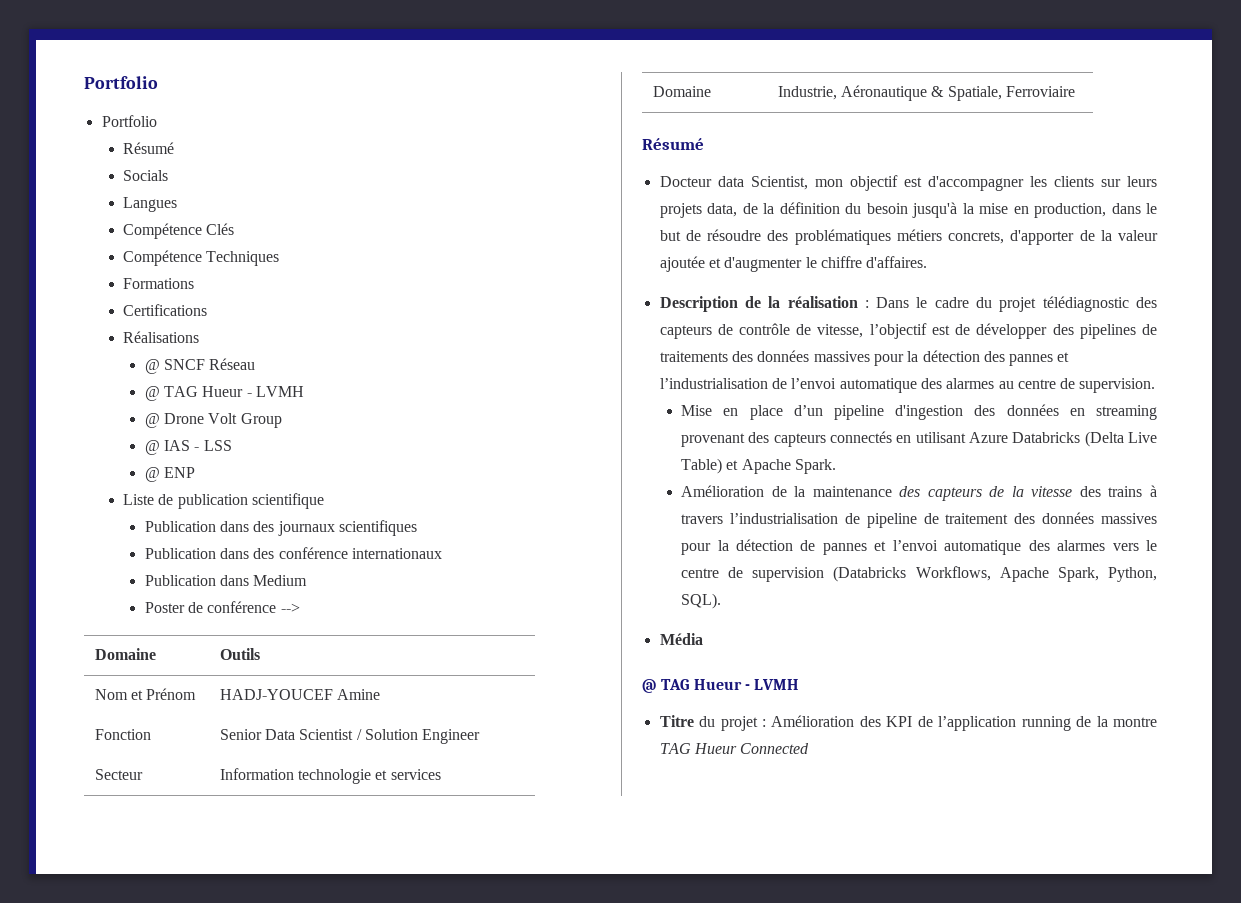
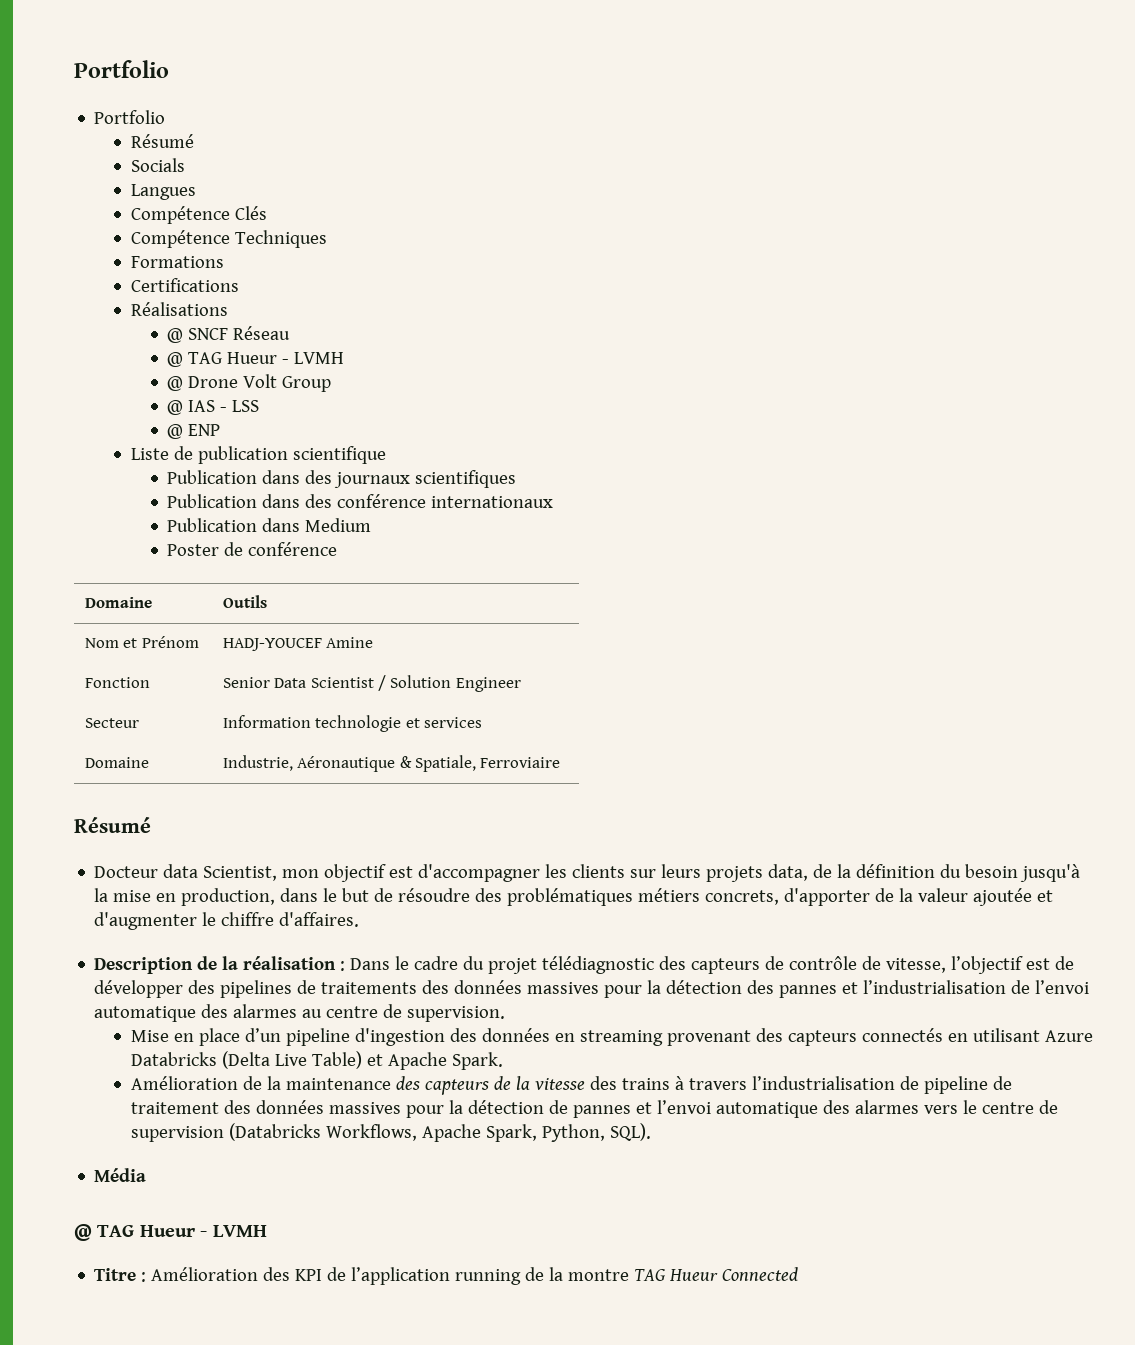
- Poster de conférence -->
+ Poster de conférence
- Titre du projet : Amélioration des KPI de l’application running de la montre TAG Hueur Connected
+ Titre : Amélioration des KPI de l’application running de la montre TAG Hueur Connected

